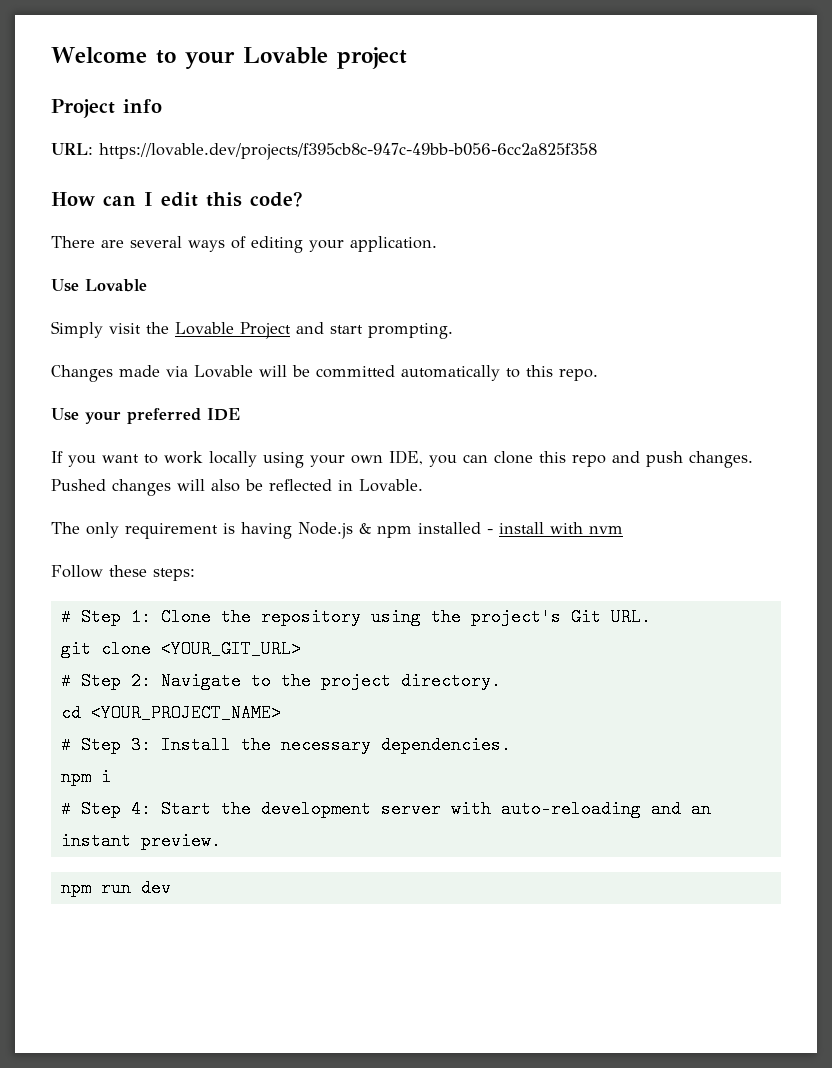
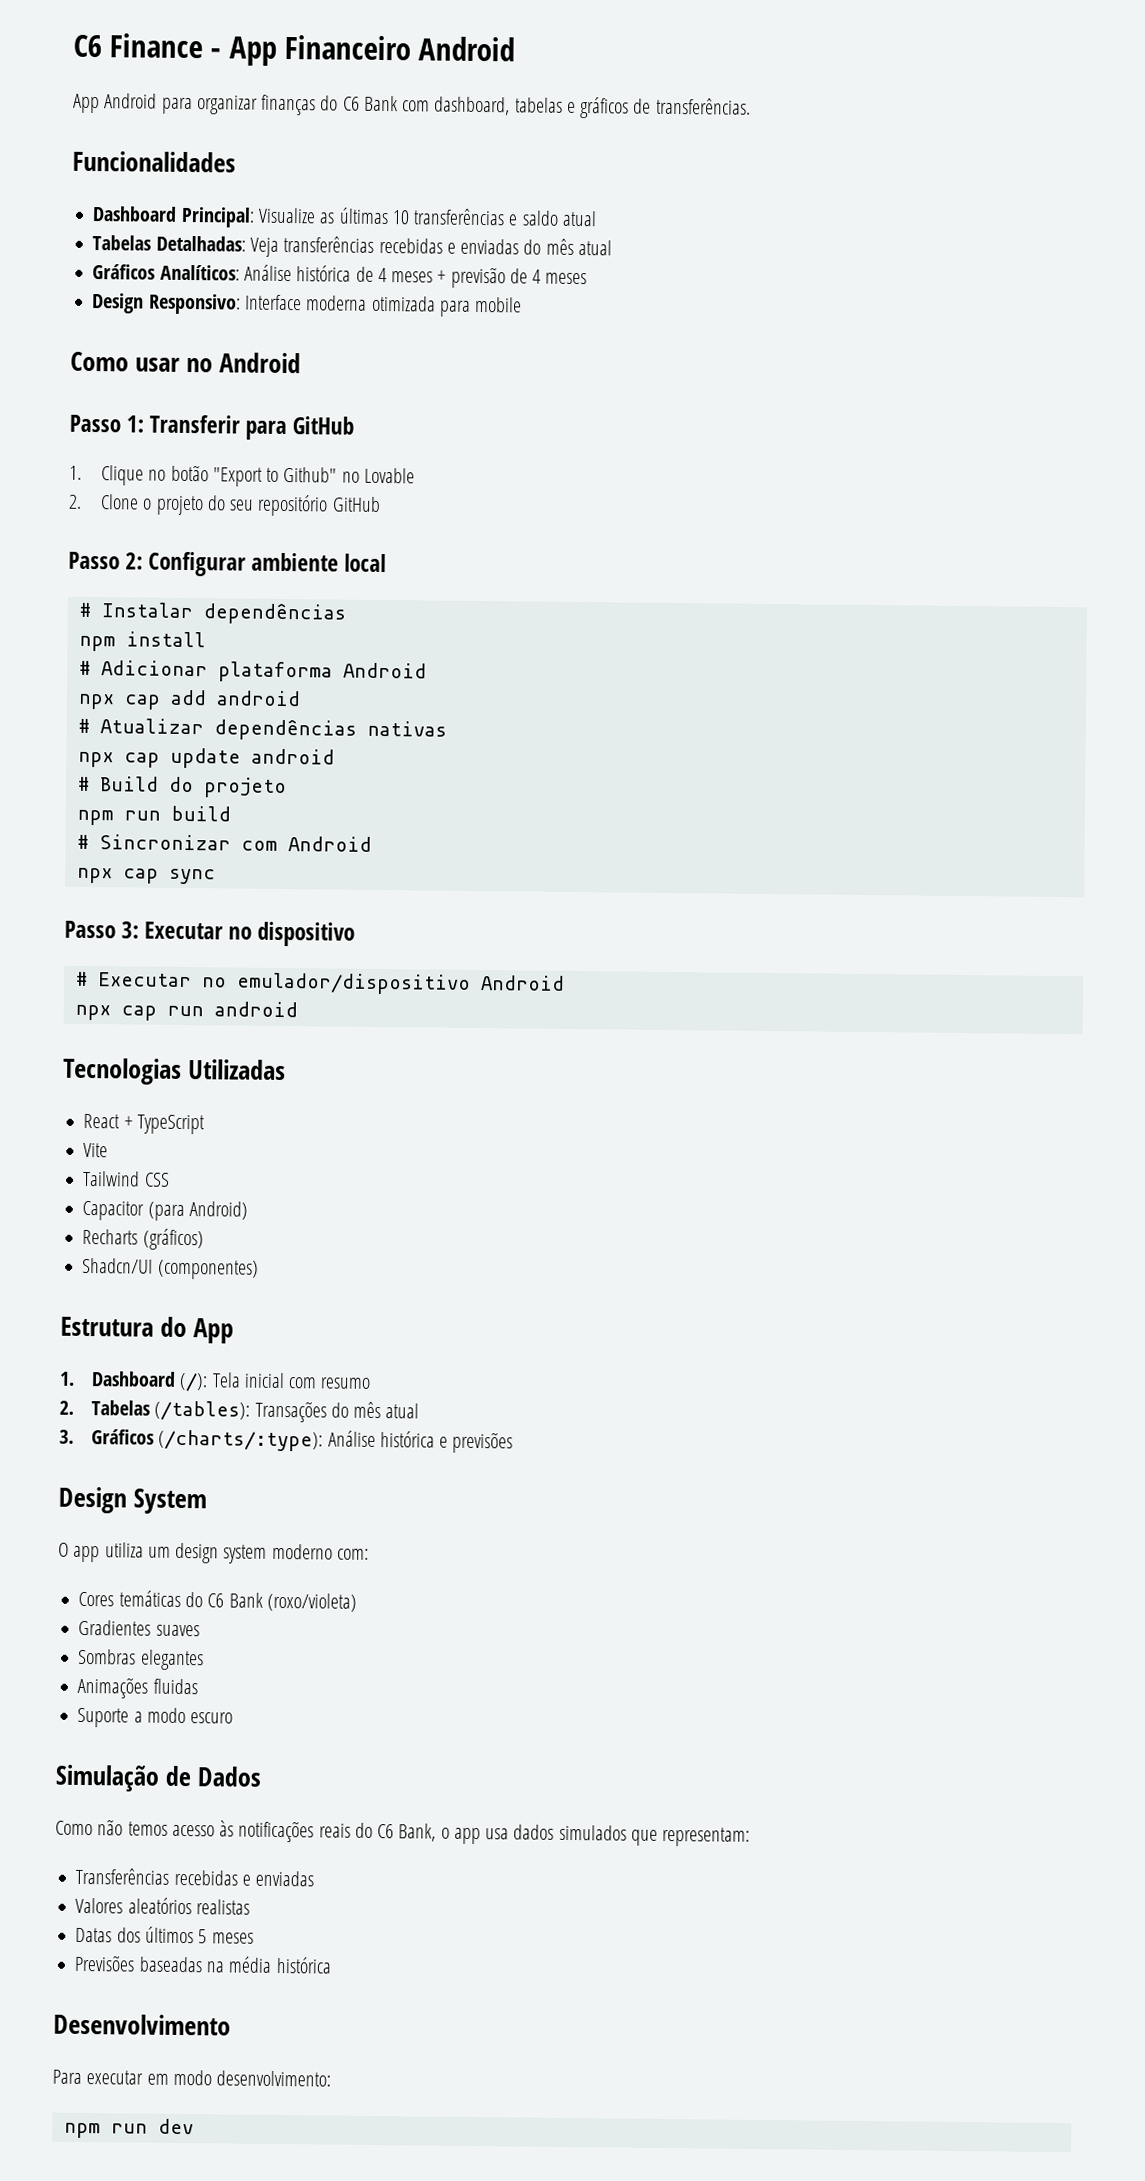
- Welcome to your Lovable project
- Project info
- URL: https://lovable.dev/projects/f395cb8c-947c-49bb-b056-6cc2a825f358
- How can I edit this code?
- There are several ways of editing your application.
- Use Lovable
- Simply visit the Lovable Project and start prompting.
- Changes made via Lovable will be committed automatically to this repo.
- Use your preferred IDE
- If you want to work locally using your own IDE, you can clone this repo and push changes. Pushed changes will also be reflected in Lovable.
- The only requirement is having Node.js & npm installed - install with nvm
- Follow these steps:
- # Step 1: Clone the repository using the project's Git URL.
- git clone <YOUR_GIT_URL>
- # Step 2: Navigate to the project directory.
- cd <YOUR_PROJECT_NAME>
- # Step 3: Install the necessary dependencies.
- npm i
- # Step 4: Start the development server with auto-reloading and an instant preview.
+ C6 Finance - App Financeiro Android
+ App Android para organizar finanças do C6 Bank com dashboard, tabelas e gráficos de transferências.
+ Funcionalidades
+ Dashboard Principal: Visualize as últimas 10 transferências e saldo atual
+ Tabelas Detalhadas: Veja transferências recebidas e enviadas do mês atual
+ Gráficos Analíticos: Análise histórica de 4 meses + previsão de 4 meses
+ Design Responsivo: Interface moderna otimizada para mobile
+ Como usar no Android
+ Passo 1: Transferir para GitHub
+ 1. Clique no botão "Export to Github" no Lovable
+ 2. Clone o projeto do seu repositório GitHub
+ Passo 2: Configurar ambiente local
+ # Instalar dependências
+ npm install
+ # Adicionar plataforma Android
+ npx cap add android
+ # Atualizar dependências nativas
+ npx cap update android
+ # Build do projeto
+ npm run build
+ # Sincronizar com Android
+ npx cap sync
+ Passo 3: Executar no dispositivo
+ # Executar no emulador/dispositivo Android
+ npx cap run android
+ Tecnologias Utilizadas
+ React + TypeScript
+ Vite
+ Tailwind CSS
+ Capacitor (para Android)
+ Recharts (gráficos)
+ Shadcn/UI (componentes)
+ Estrutura do App
+ 1. Dashboard (/): Tela inicial com resumo
+ 2. Tabelas (/tables): Transações do mês atual
+ 3. Gráficos (/charts/:type): Análise histórica e previsões
+ Design System
+ O app utiliza um design system moderno com:
+ Cores temáticas do C6 Bank (roxo/violeta)
+ Gradientes suaves
+ Sombras elegantes
+ Animações fluidas
+ Suporte a modo escuro
+ Simulação de Dados
+ Como não temos acesso às notificações reais do C6 Bank, o app usa dados simulados que representam:
+ Transferências recebidas e enviadas
+ Valores aleatórios realistas
+ Datas dos últimos 5 meses
+ Previsões baseadas na média histórica
+ Desenvolvimento
+ Para executar em modo desenvolvimento:

